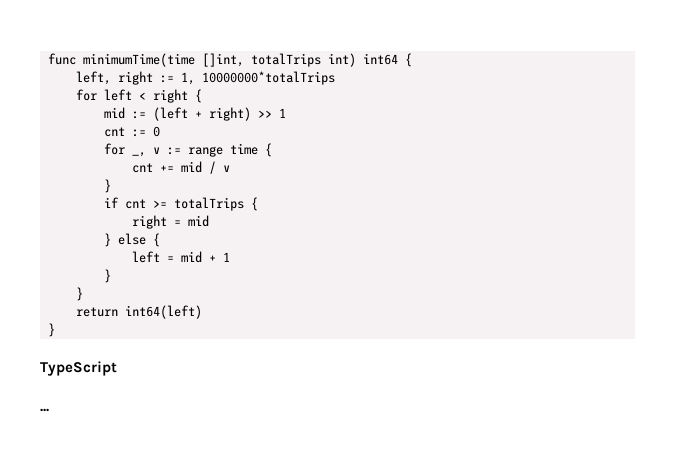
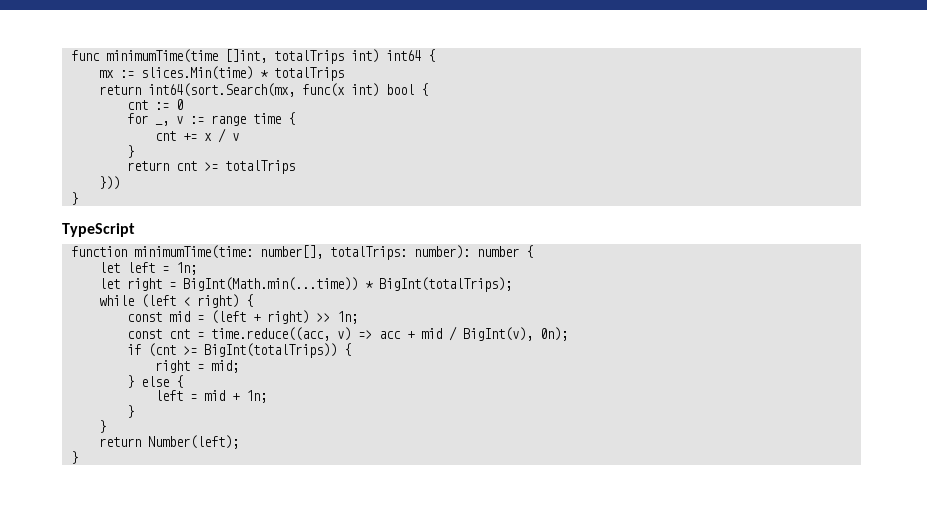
- left, right := 1, 10000000*totalTrips
- for left < right {
- mid := (left + right) >> 1
+ mx := slices.Min(time) * totalTrips
+ return int64(sort.Search(mx, func(x int) bool {
- cnt += mid / v
+ cnt += x / v
- if cnt >= totalTrips {
+ return cnt >= totalTrips
+ }))
+ }
+ TypeScript
+ function minimumTime(time: number[], totalTrips: number): number {
+ let left = 1n;
+ let right = BigInt(Math.min(...time)) * BigInt(totalTrips);
+ while (left < right) {
+ const mid = (left + right) >> 1n;
+ const cnt = time.reduce((acc, v) => acc + mid / BigInt(v), 0n);
+ if (cnt >= BigInt(totalTrips)) {
- right = mid
+ right = mid;
- left = mid + 1
+ left = mid + 1n;
- return int64(left)
+ return Number(left);
  }
- TypeScript
- ...

